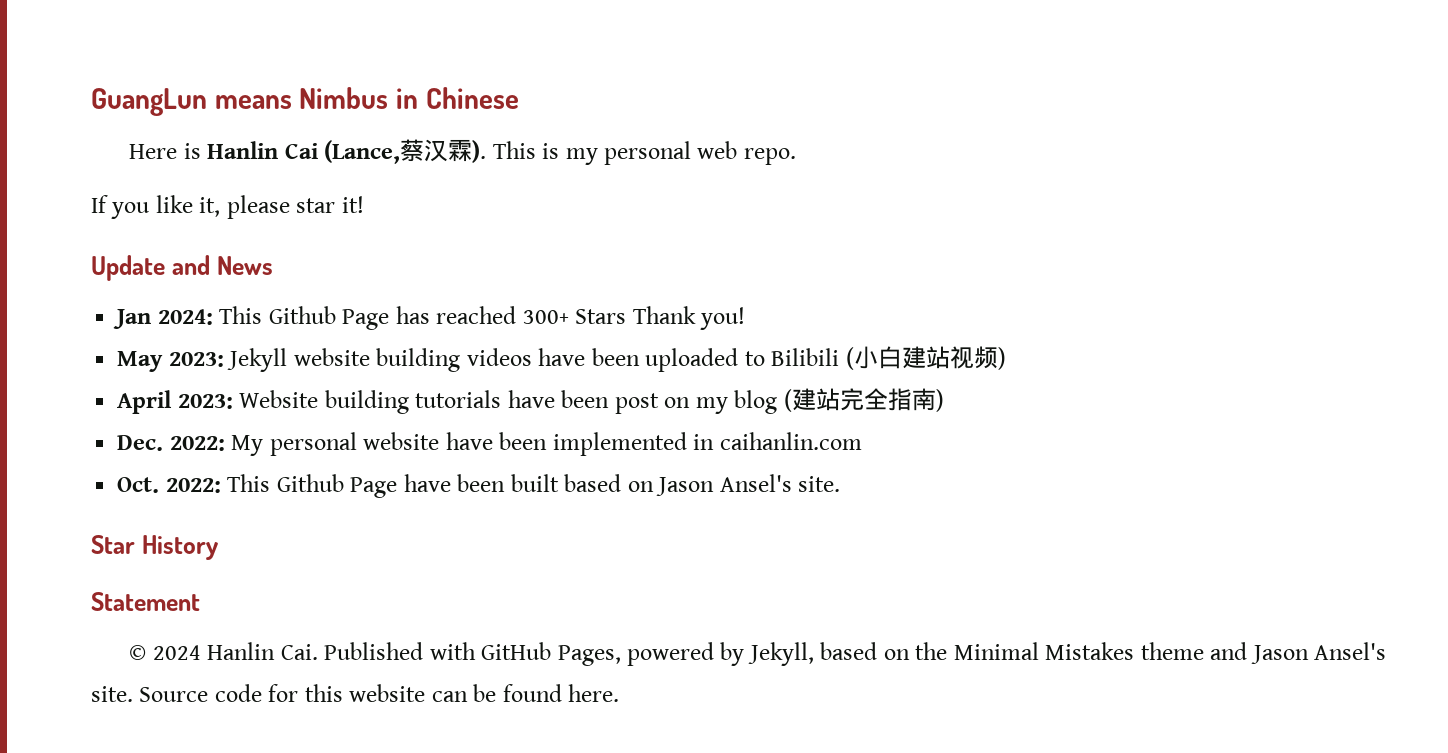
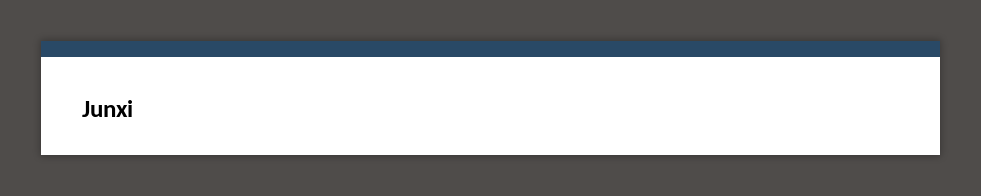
- GuangLun means Nimbus in Chinese
- Here is Hanlin Cai (Lance,蔡汉霖). This is my personal web repo.
- If you like it, please star it!
- Update and News
- Jan 2024: This Github Page has reached 300+ Stars Thank you!
- May 2023: Jekyll website building videos have been uploaded to Bilibili (小白建站视频)
- April 2023: Website building tutorials have been post on my blog (建站完全指南)
- Dec. 2022: My personal website have been implemented in caihanlin.com
- Oct. 2022: This Github Page have been built based on Jason Ansel's site.
- Star History
- Statement
- © 2024 Hanlin Cai. Published with GitHub Pages, powered by Jekyll, based on the Minimal Mistakes theme and Jason Ansel's site. Source code for this website can be found here.
+ Junxi

